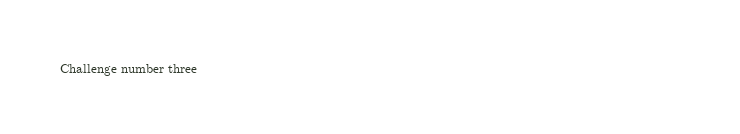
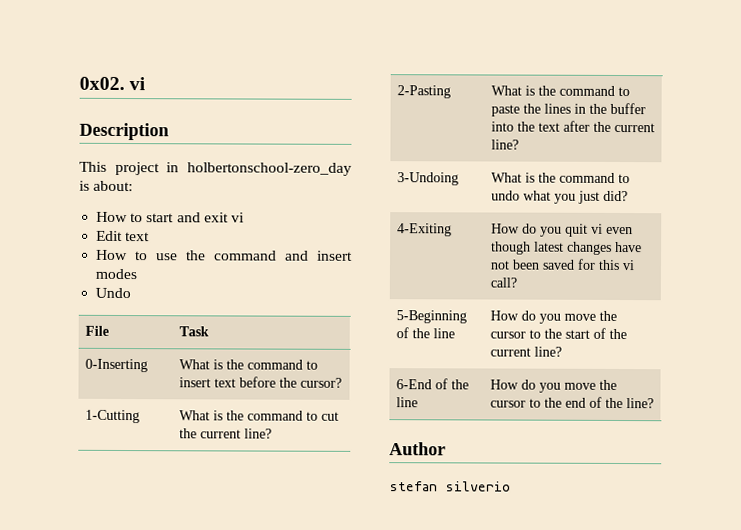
- Challenge number three
+ 0x02. vi
+ Description
+ This project in holbertonschool-zero_day is about:
+ How to start and exit vi
+ Edit text
+ How to use the command and insert modes
+ Undo
+ File | Task
+ 0-Inserting | What is the command to insert text before the cursor?
+ 1-Cutting | What is the command to cut the current line?
+ 2-Pasting | What is the command to paste the lines in the buffer into the text after the current line?
+ 3-Undoing | What is the command to undo what you just did?
+ 4-Exiting | How do you quit vi even though latest changes have not been saved for this vi call?
+ 5-Beginning of the line | How do you move the cursor to the start of the current line?
+ 6-End of the line | How do you move the cursor to the end of the line?
+ Author
+ stefan silverio

